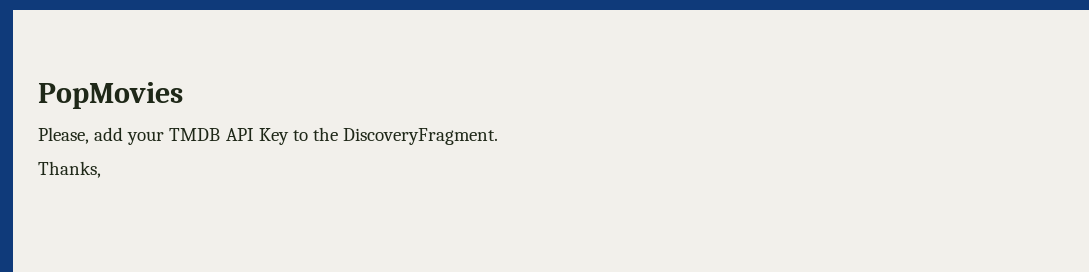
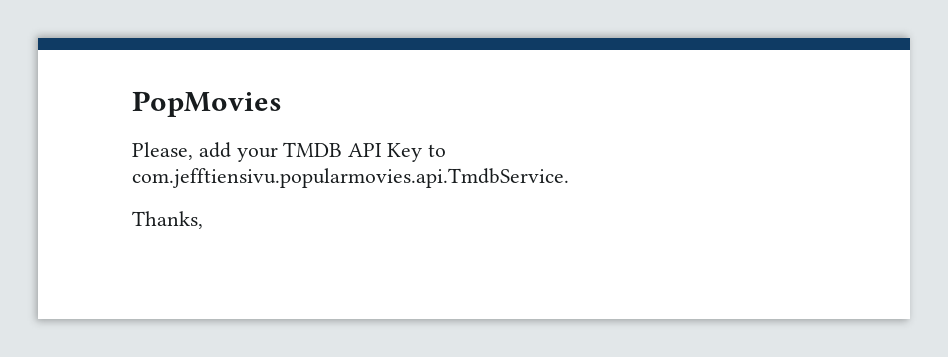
- Please, add your TMDB API Key to the DiscoveryFragment.
+ Please, add your TMDB API Key to com.jefftiensivu.popularmovies.api.TmdbService.

